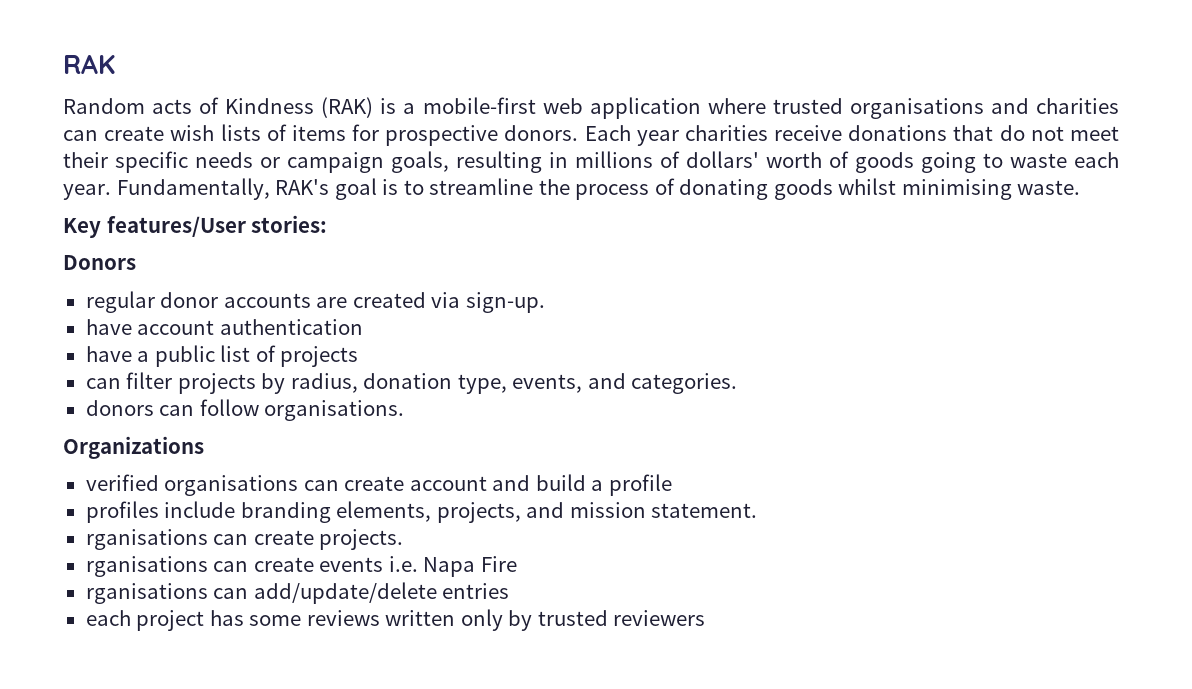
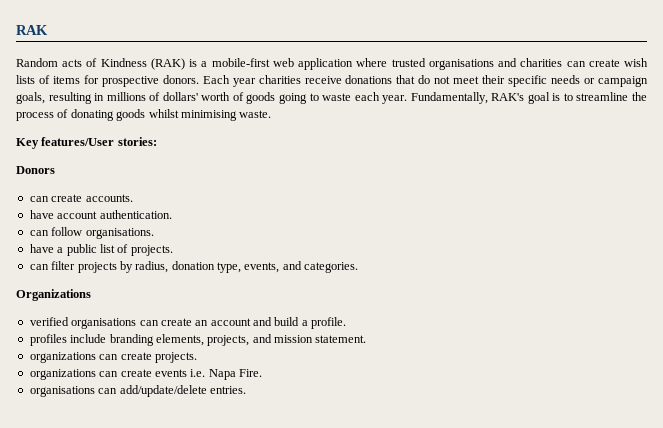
- regular donor accounts are created via sign-up.
- have account authentication
+ can create accounts.
+ have account authentication.
+ can follow organisations.
- have a public list of projects
+ have a public list of projects.
- donors can follow organisations.
- verified organisations can create account and build a profile
+ verified organisations can create an account and build a profile.
- rganisations can create projects.
+ organizations can create projects.
- rganisations can create events i.e. Napa Fire
- rganisations can add/update/delete entries
- each project has some reviews written only by trusted reviewers
+ organizations can create events i.e. Napa Fire.
+ organisations can add/update/delete entries.

